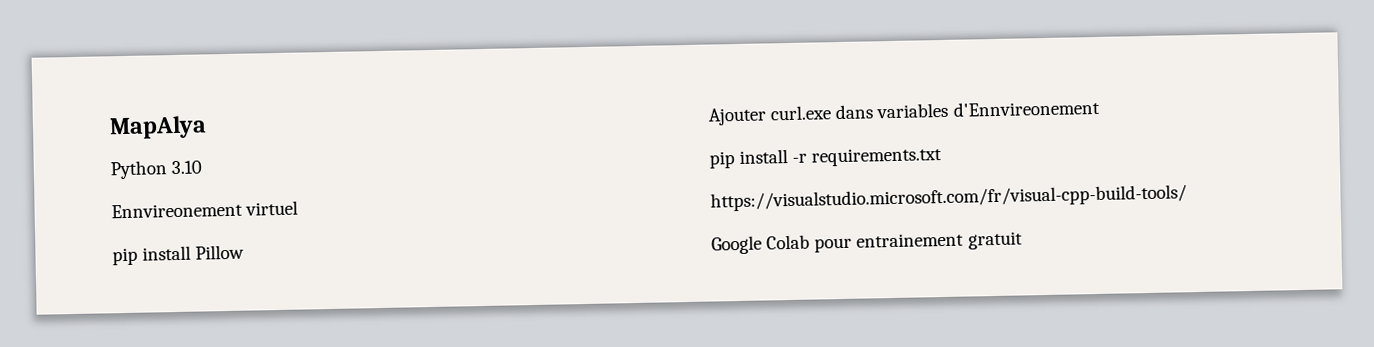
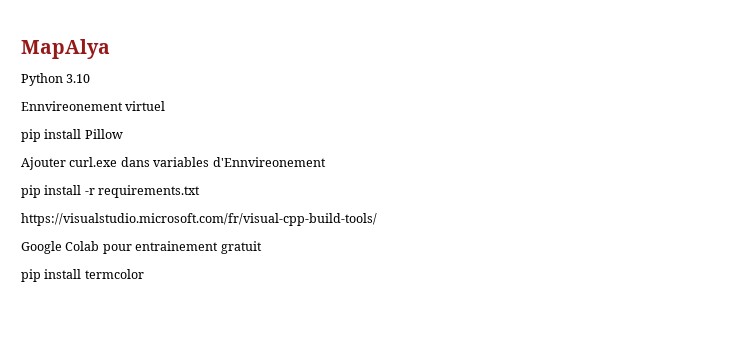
+ pip install termcolor

